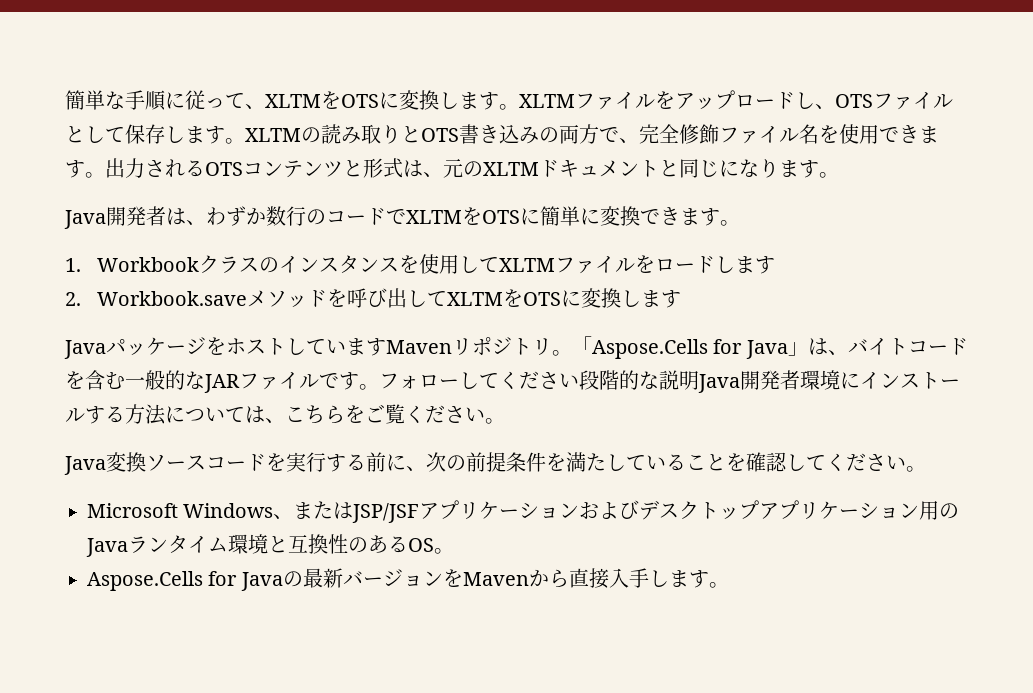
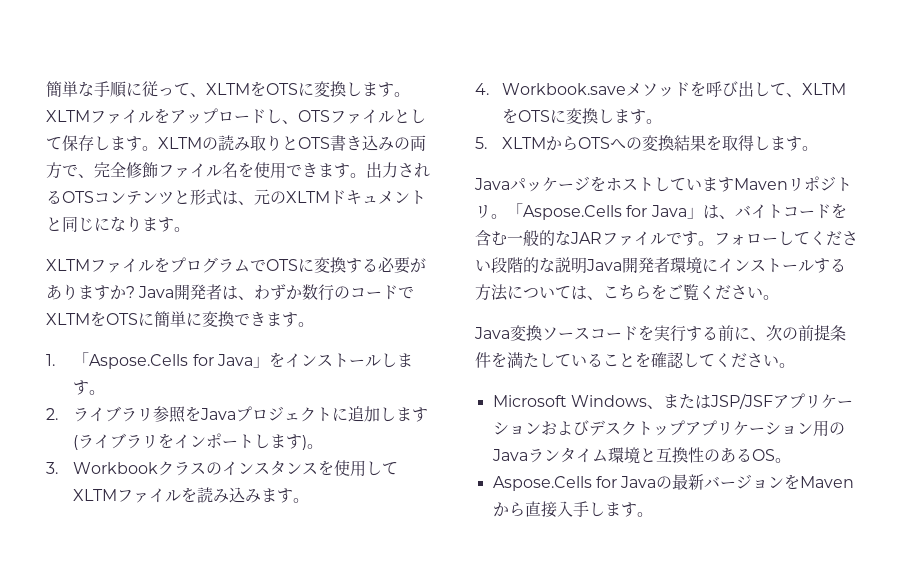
+ XLTMファイルをプログラムでOTSに変換する必要がありますか?
- 1. Workbookクラスのインスタンスを使用してXLTMファイルをロードします
- 2. Workbook.saveメソッドを呼び出してXLTMをOTSに変換します
+ 1.「Aspose.Cells for Java」をインストールします。
+ 2.ライブラリ参照をJavaプロジェクトに追加します(ライブラリをインポートします)。
+ 3. Workbookクラスのインスタンスを使用してXLTMファイルを読み込みます。
+ 4. Workbook.saveメソッドを呼び出して、XLTMをOTSに変換します。
+ 5. XLTMからOTSへの変換結果を取得します。

